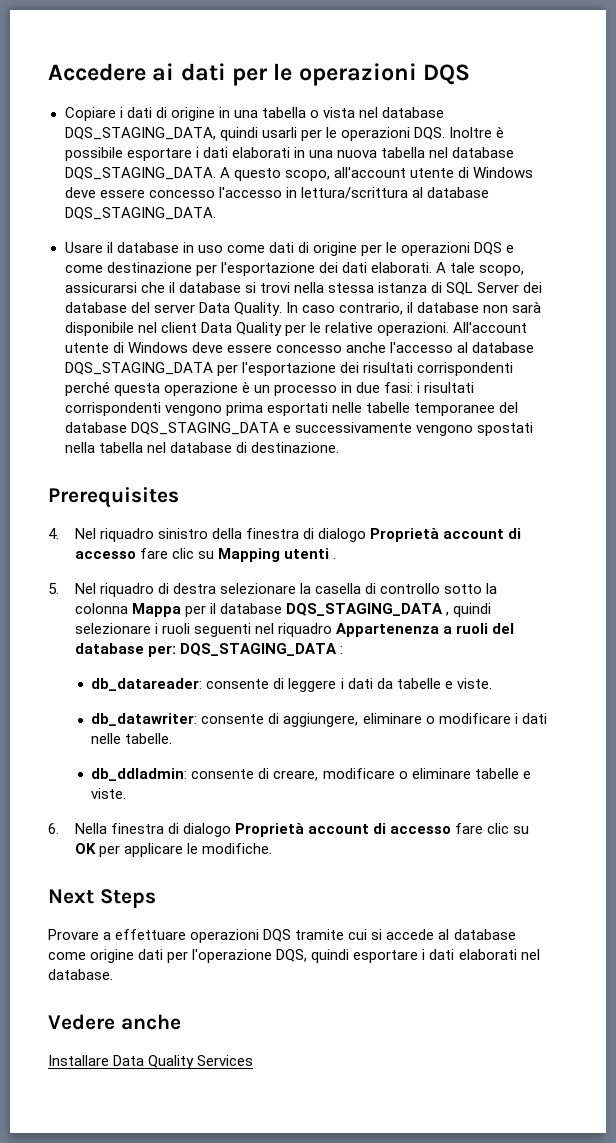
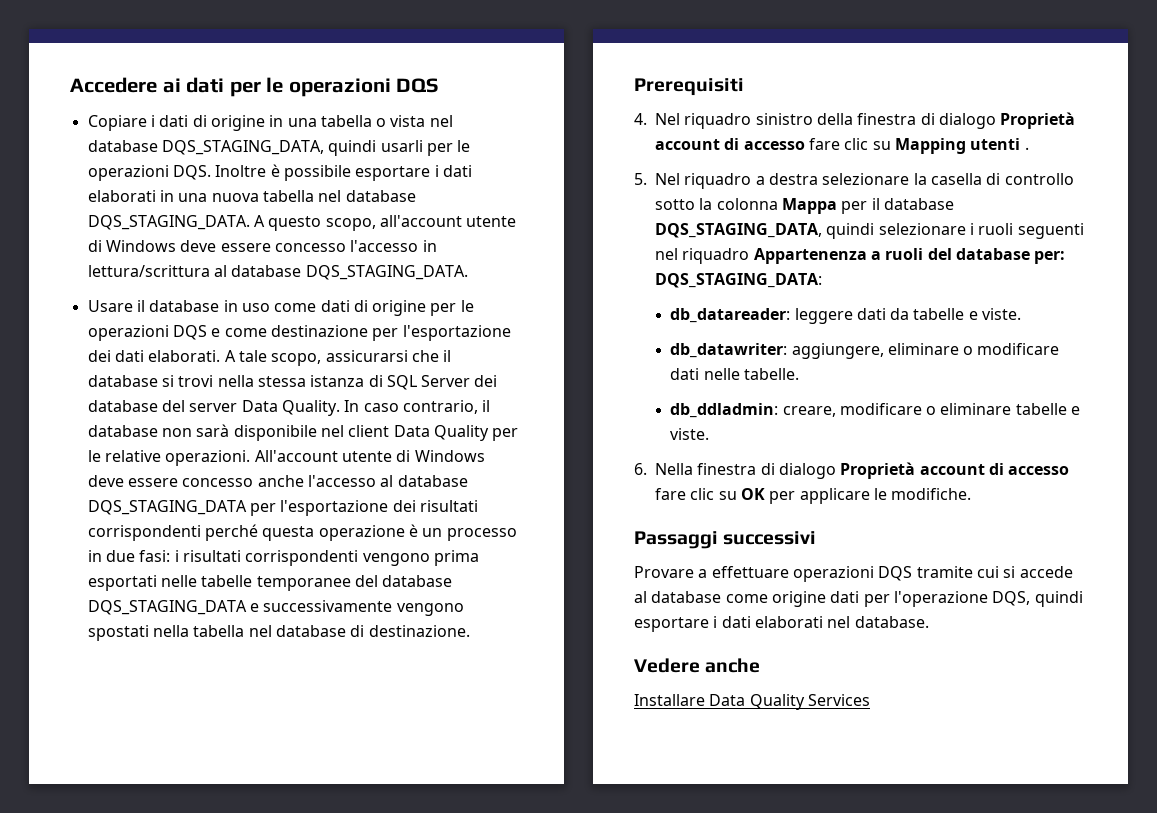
- Prerequisites
+ Prerequisiti
- 5. Nel riquadro di destra selezionare la casella di controllo sotto la colonna Mappa per il database DQS_STAGING_DATA , quindi selezionare i ruoli seguenti nel riquadro Appartenenza a ruoli del database per: DQS_STAGING_DATA :
+ 5. Nel riquadro a destra selezionare la casella di controllo sotto la colonna Mappa per il database DQS_STAGING_DATA, quindi selezionare i ruoli seguenti nel riquadro Appartenenza a ruoli del database per: DQS_STAGING_DATA:
- db_datareader: consente di leggere i dati da tabelle e viste.
+ db_datareader: leggere dati da tabelle e viste.
- db_datawriter: consente di aggiungere, eliminare o modificare i dati nelle tabelle.
+ db_datawriter: aggiungere, eliminare o modificare dati nelle tabelle.
- db_ddladmin: consente di creare, modificare o eliminare tabelle e viste.
+ db_ddladmin: creare, modificare o eliminare tabelle e viste.
- Next Steps
+ Passaggi successivi

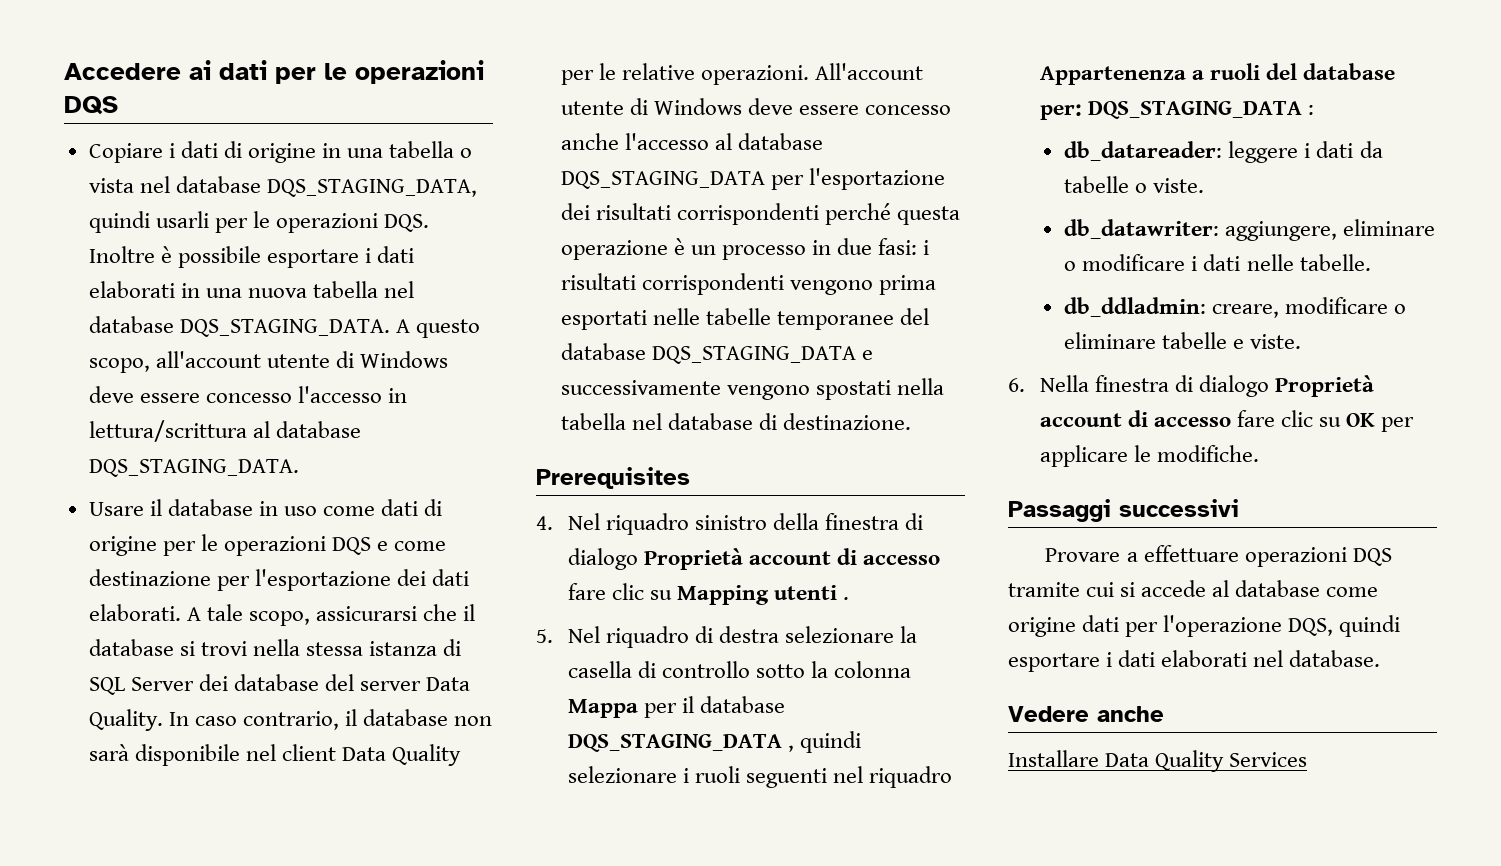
- Prerequisiti
+ Prerequisites
- 5. Nel riquadro a destra selezionare la casella di controllo sotto la colonna Mappa per il database DQS_STAGING_DATA, quindi selezionare i ruoli seguenti nel riquadro Appartenenza a ruoli del database per: DQS_STAGING_DATA:
+ 5. Nel riquadro di destra selezionare la casella di controllo sotto la colonna Mappa per il database DQS_STAGING_DATA , quindi selezionare i ruoli seguenti nel riquadro Appartenenza a ruoli del database per: DQS_STAGING_DATA :
- db_datareader: leggere dati da tabelle e viste.
+ db_datareader: leggere i dati da tabelle o viste.
- db_datawriter: aggiungere, eliminare o modificare dati nelle tabelle.
+ db_datawriter: aggiungere, eliminare o modificare i dati nelle tabelle.

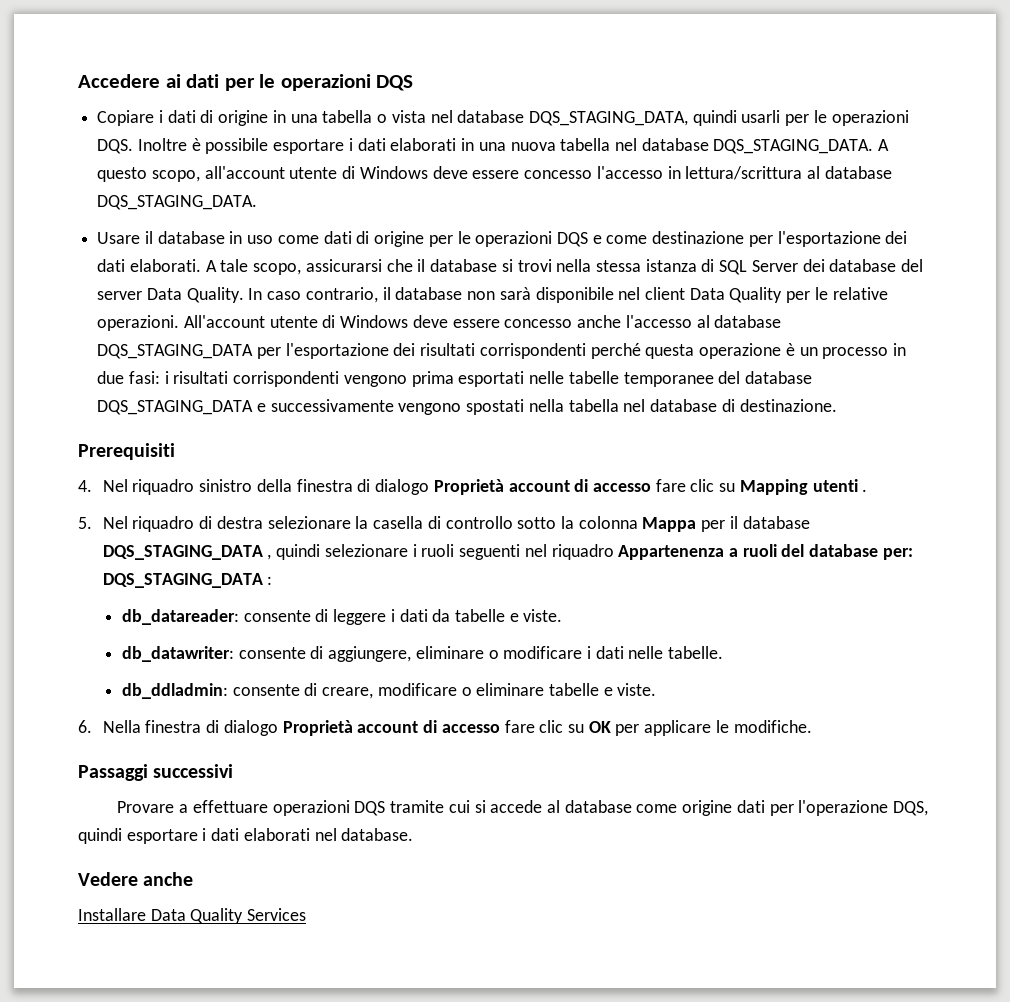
- Prerequisites
+ Prerequisiti
- db_datareader: leggere i dati da tabelle o viste.
+ db_datareader: consente di leggere i dati da tabelle e viste.
- db_datawriter: aggiungere, eliminare o modificare i dati nelle tabelle.
+ db_datawriter: consente di aggiungere, eliminare o modificare i dati nelle tabelle.
- db_ddladmin: creare, modificare o eliminare tabelle e viste.
+ db_ddladmin: consente di creare, modificare o eliminare tabelle e viste.

